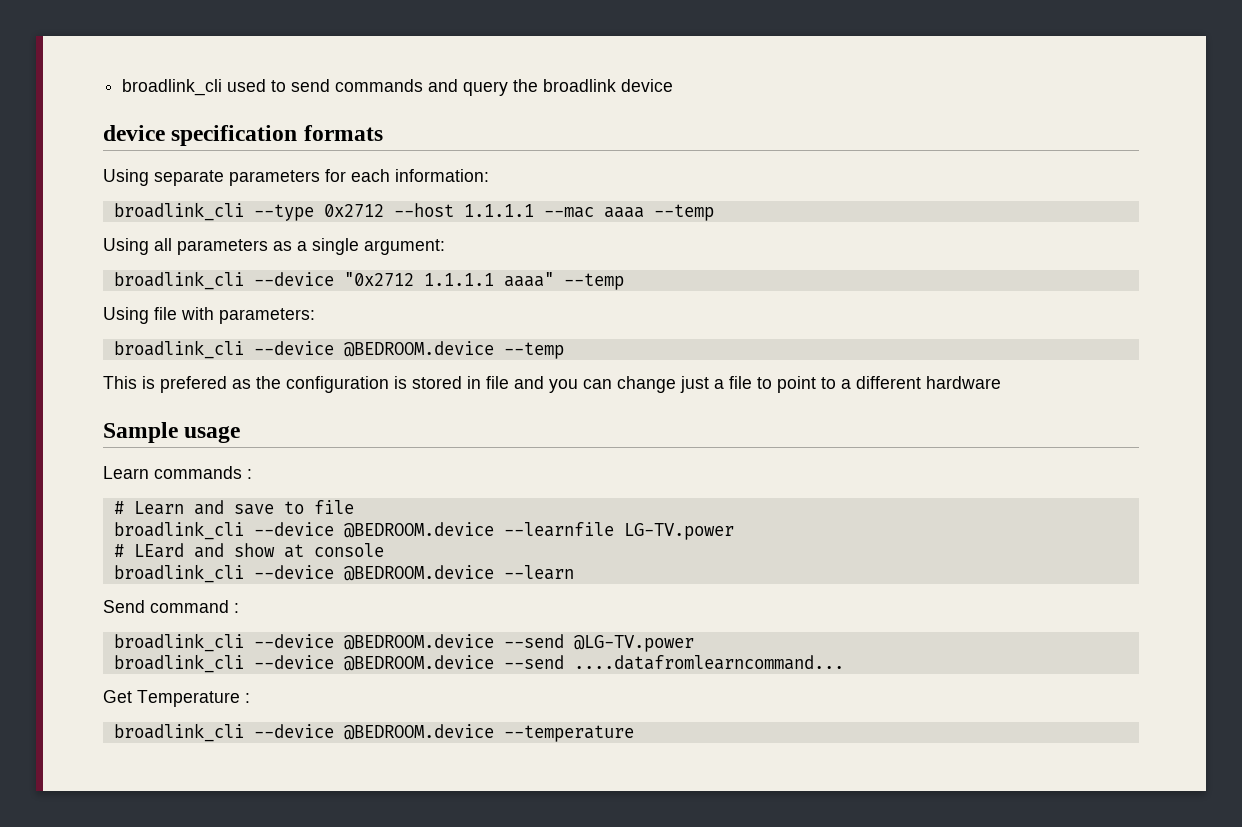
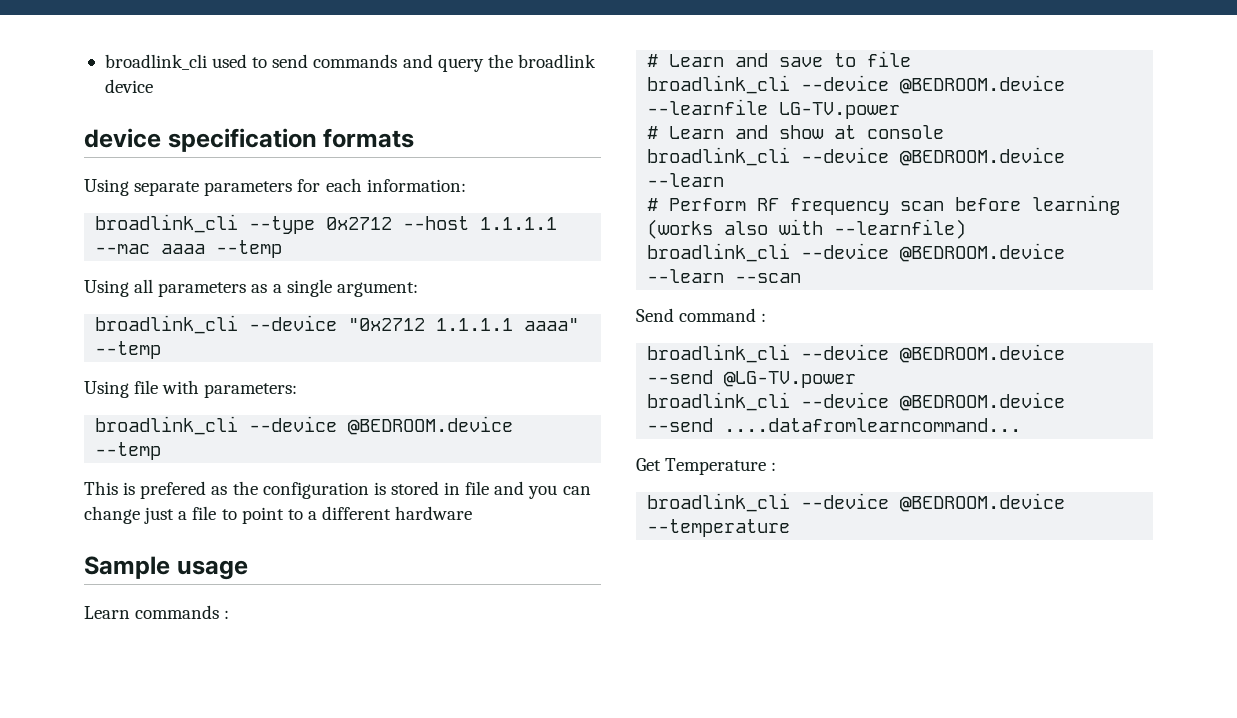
- # LEard and show at console
+ # Learn and show at console
+ # Perform RF frequency scan before learning (works also with --learnfile)
+ broadlink_cli --device @BEDROOM.device --learn --scan

